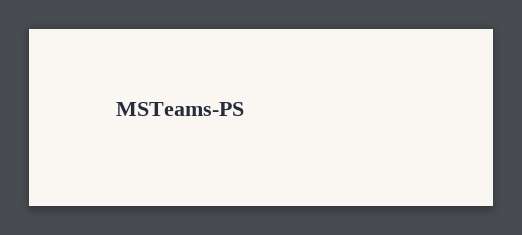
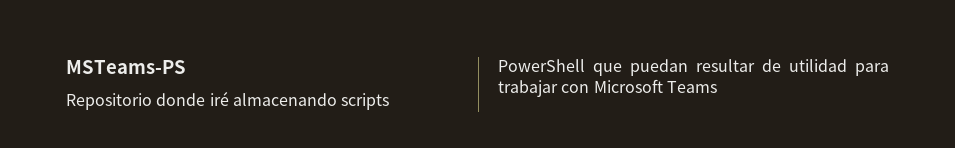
+ Repositorio donde iré almacenando scripts PowerShell que puedan resultar de utilidad para trabajar con Microsoft Teams

